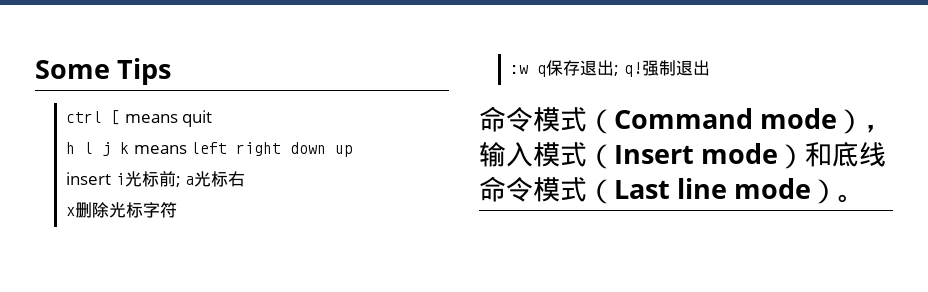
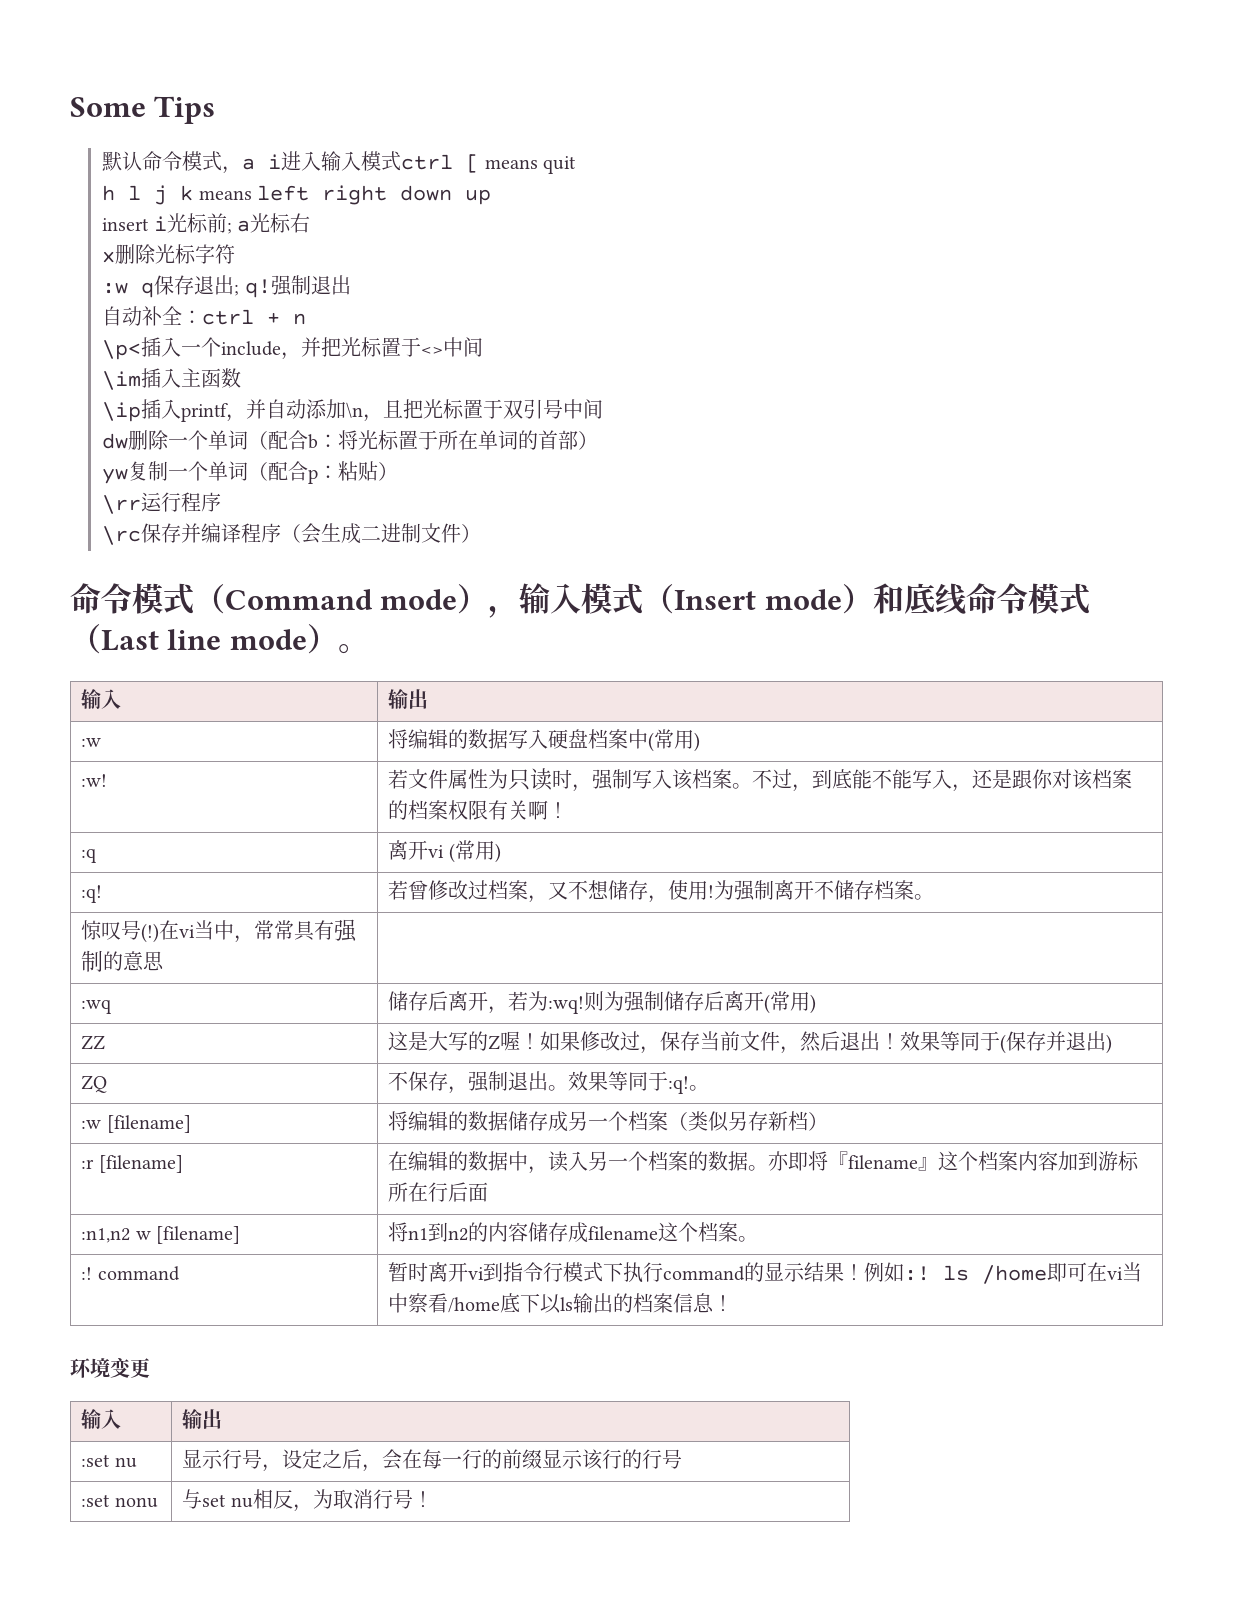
- ctrl [ means quit
+ 默认命令模式，a i进入输入模式ctrl [ means quit
+ 自动补全：ctrl + n
+ \p<插入一个include，并把光标置于<>中间
+ \im插入主函数
+ \ip插入printf，并自动添加\n，且把光标置于双引号中间
+ dw删除一个单词（配合b：将光标置于所在单词的首部）
+ yw复制一个单词（配合p：粘贴）
+ \rr运行程序
+ \rc保存并编译程序（会生成二进制文件）
  命令模式（Command mode），输入模式（Insert mode）和底线命令模式（Last line mode）。
+ 输入 | 输出
+ :w | 将编辑的数据写入硬盘档案中(常用)
+ :w! | 若文件属性为只读时，强制写入该档案。不过，到底能不能写入，还是跟你对该档案的档案权限有关啊！
+ :q | 离开vi (常用)
+ :q! | 若曾修改过档案，又不想储存，使用!为强制离开不储存档案。
+ 惊叹号(!)在vi当中，常常具有强制的意思 |
+ :wq | 储存后离开，若为:wq!则为强制储存后离开(常用)
+ ZZ | 这是大写的Z喔！如果修改过，保存当前文件，然后退出！效果等同于(保存并退出)
+ ZQ | 不保存，强制退出。效果等同于:q!。
+ :w [filename] | 将编辑的数据储存成另一个档案（类似另存新档）
+ :r [filename] | 在编辑的数据中，读入另一个档案的数据。亦即将『filename』这个档案内容加到游标所在行后面
+ :n1,n2 w [filename] | 将n1到n2的内容储存成filename这个档案。
+ :! command | 暂时离开vi到指令行模式下执行command的显示结果！例如:! ls /home即可在vi当中察看/home底下以ls输出的档案信息！
+ 环境变更
+ 输入 | 输出
+ :set nu | 显示行号，设定之后，会在每一行的前缀显示该行的行号
+ :set nonu | 与set nu相反，为取消行号！

